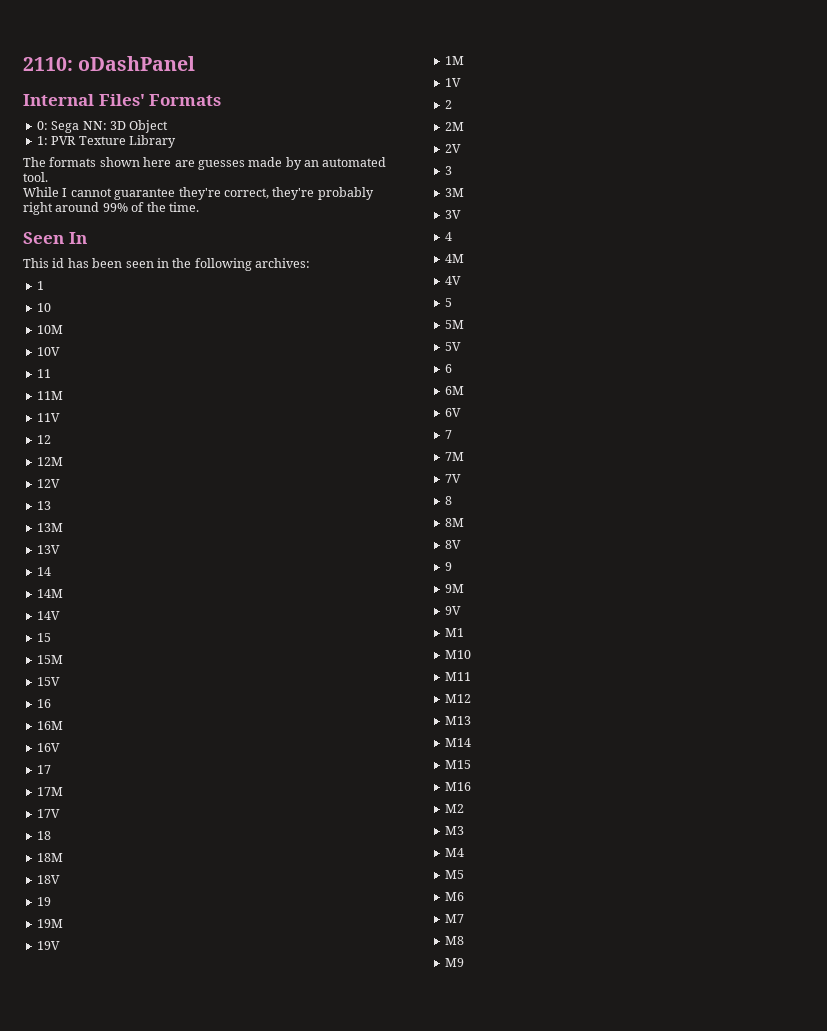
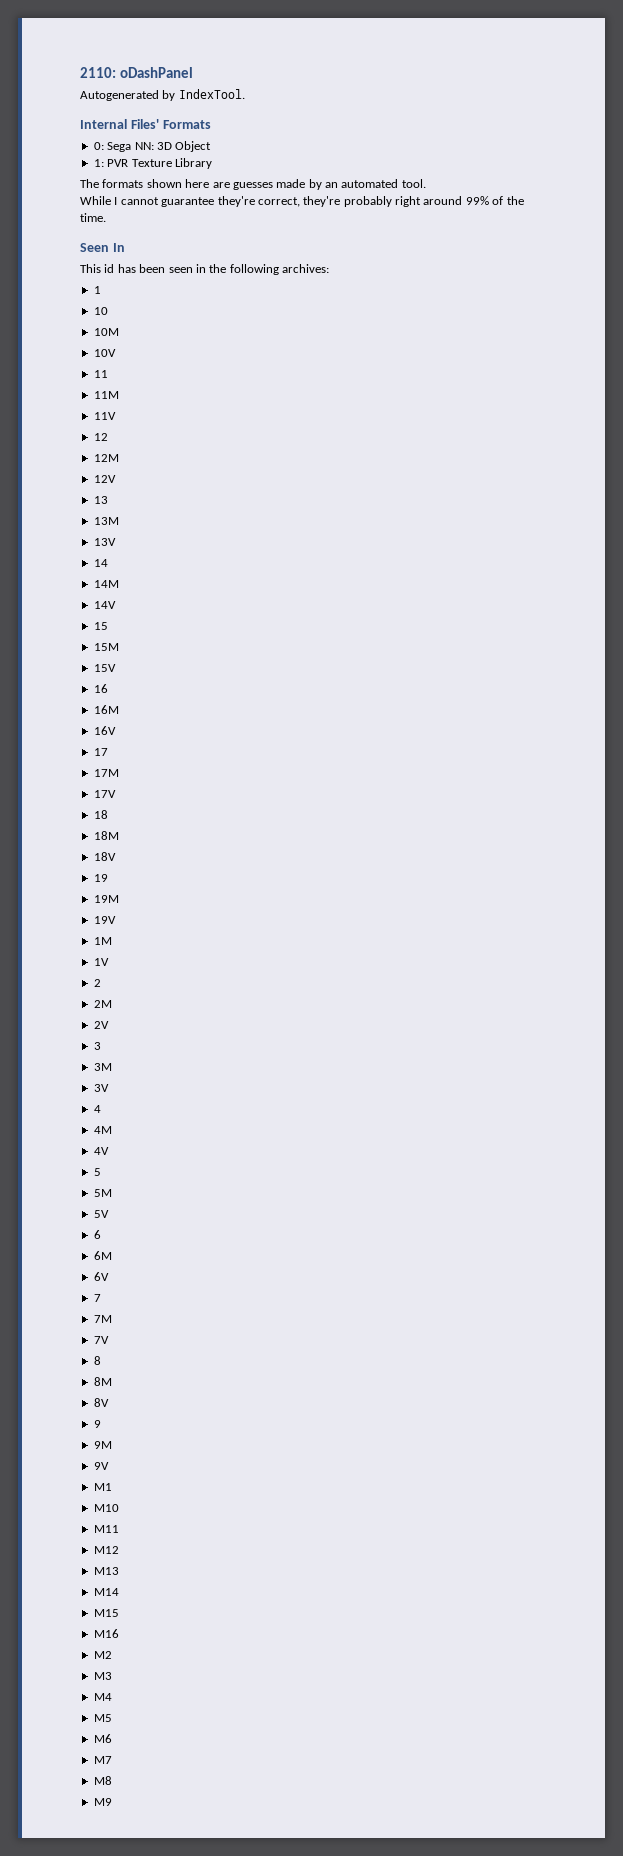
+ Autogenerated by IndexTool.

